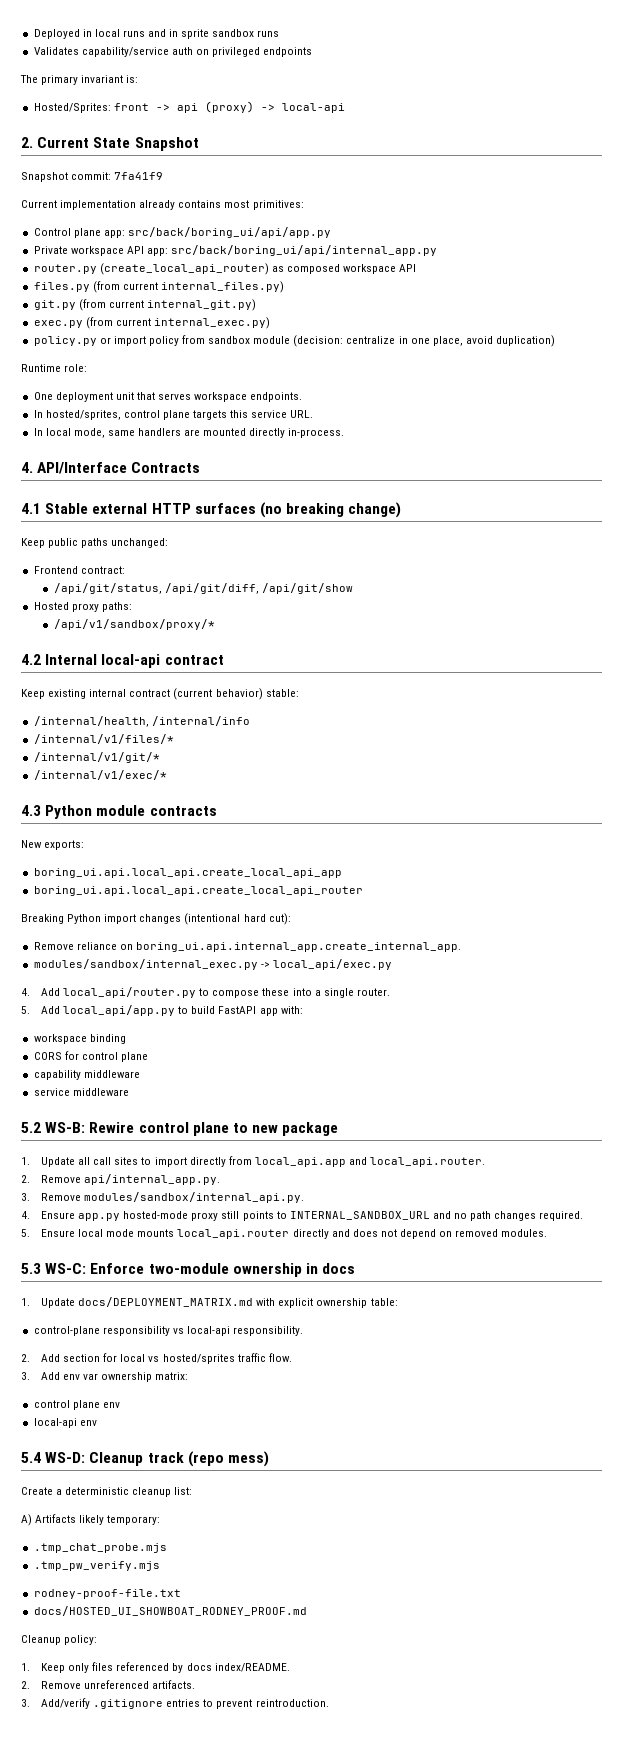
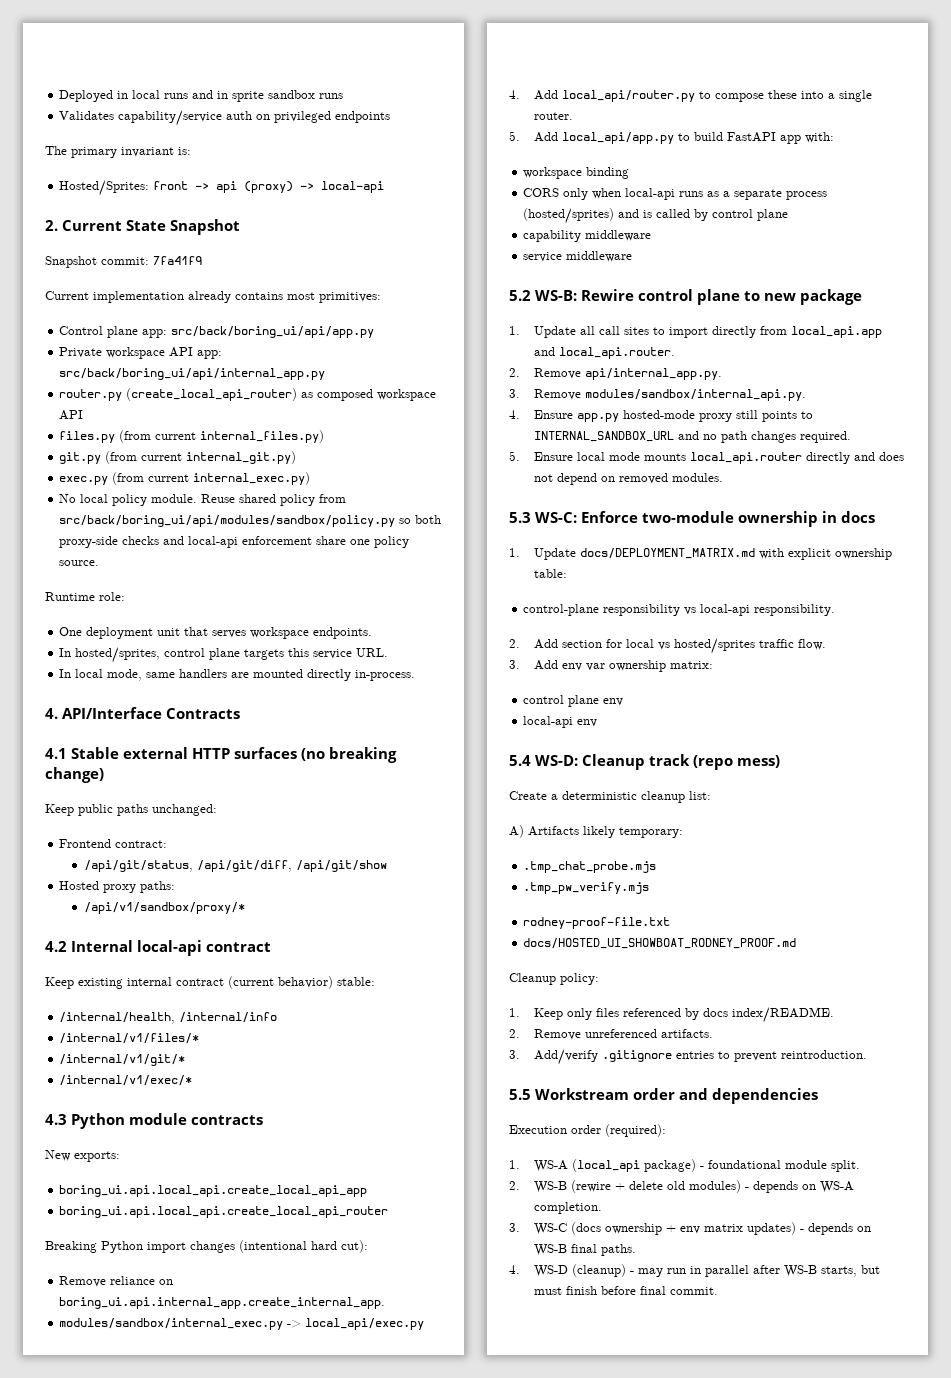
- policy.py or import policy from sandbox module (decision: centralize in one place, avoid duplication)
+ No local policy module. Reuse shared policy from src/back/boring_ui/api/modules/sandbox/policy.py so both proxy-side checks and local-api enforcement share one policy source.
- CORS for control plane
+ CORS only when local-api runs as a separate process (hosted/sprites) and is called by control plane
+ 5.5 Workstream order and dependencies
+ Execution order (required):
+ 1. WS-A (local_api package) - foundational module split.
+ 2. WS-B (rewire + delete old modules) - depends on WS-A completion.
+ 3. WS-C (docs ownership + env matrix updates) - depends on WS-B final paths.
+ 4. WS-D (cleanup) - may run in parallel after WS-B starts, but must finish before final commit.

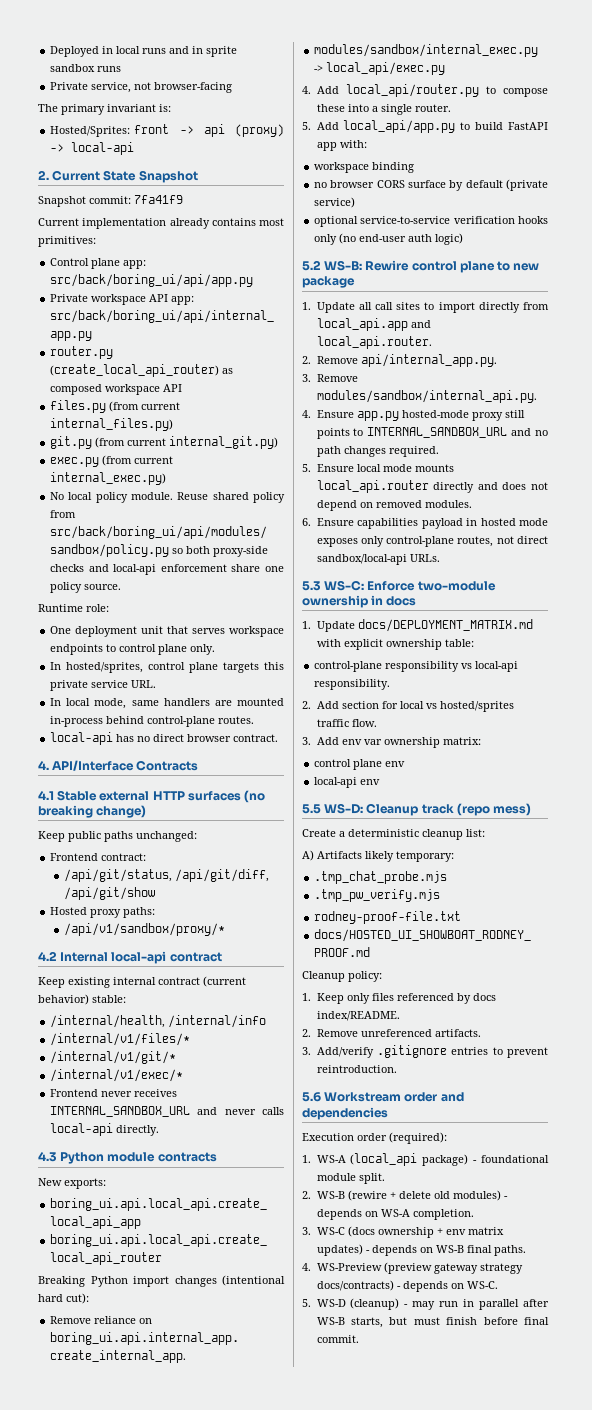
- Validates capability/service auth on privileged endpoints
+ Private service, not browser-facing
- One deployment unit that serves workspace endpoints.
+ One deployment unit that serves workspace endpoints to control plane only.
- In hosted/sprites, control plane targets this service URL.
+ In hosted/sprites, control plane targets this private service URL.
- In local mode, same handlers are mounted directly in-process.
+ In local mode, same handlers are mounted in-process behind control-plane routes.
+ local-api has no direct browser contract.
+ Frontend never receives INTERNAL_SANDBOX_URL and never calls local-api directly.
- CORS only when local-api runs as a separate process (hosted/sprites) and is called by control plane
- capability middleware
- service middleware
+ no browser CORS surface by default (private service)
+ optional service-to-service verification hooks only (no end-user auth logic)
+ 6. Ensure capabilities payload in hosted mode exposes only control-plane routes, not direct sandbox/local-api URLs.
- 5.4 WS-D: Cleanup track (repo mess)
+ 5.5 WS-D: Cleanup track (repo mess)
- 5.5 Workstream order and dependencies
+ 5.6 Workstream order and dependencies
- 4. WS-D (cleanup) - may run in parallel after WS-B starts, but must finish before final commit.
+ 4. WS-Preview (preview gateway strategy docs/contracts) - depends on WS-C.
+ 5. WS-D (cleanup) - may run in parallel after WS-B starts, but must finish before final commit.

